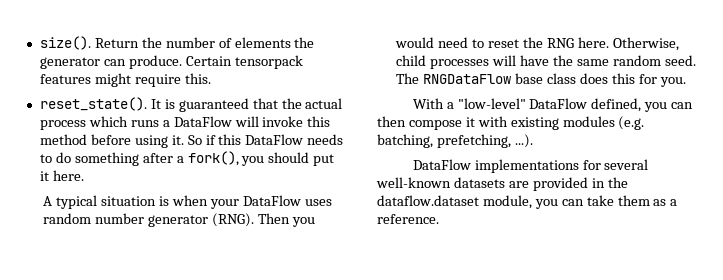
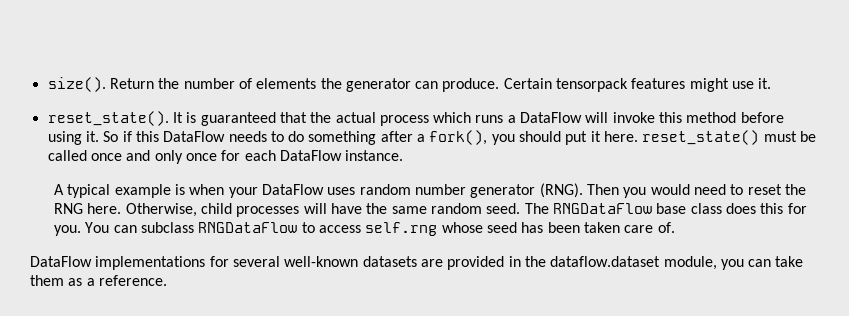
- Certain tensorpack features might require this.
+ Certain tensorpack features might use it.
- So if this DataFlow needs to do something after a fork(), you should put it here.
+ So if this DataFlow needs to do something after a fork(), you should put it here. reset_state() must be called once and only once for each DataFlow instance.
- A typical situation is when your DataFlow uses random number generator (RNG).
+ A typical example is when your DataFlow uses random number generator (RNG).
- The RNGDataFlow base class does this for you.
- With a "low-level" DataFlow defined, you can then compose it with existing modules (e.g. batching, prefetching, ...).
+ The RNGDataFlow base class does this for you. You can subclass RNGDataFlow to access self.rng whose seed has been taken care of.

